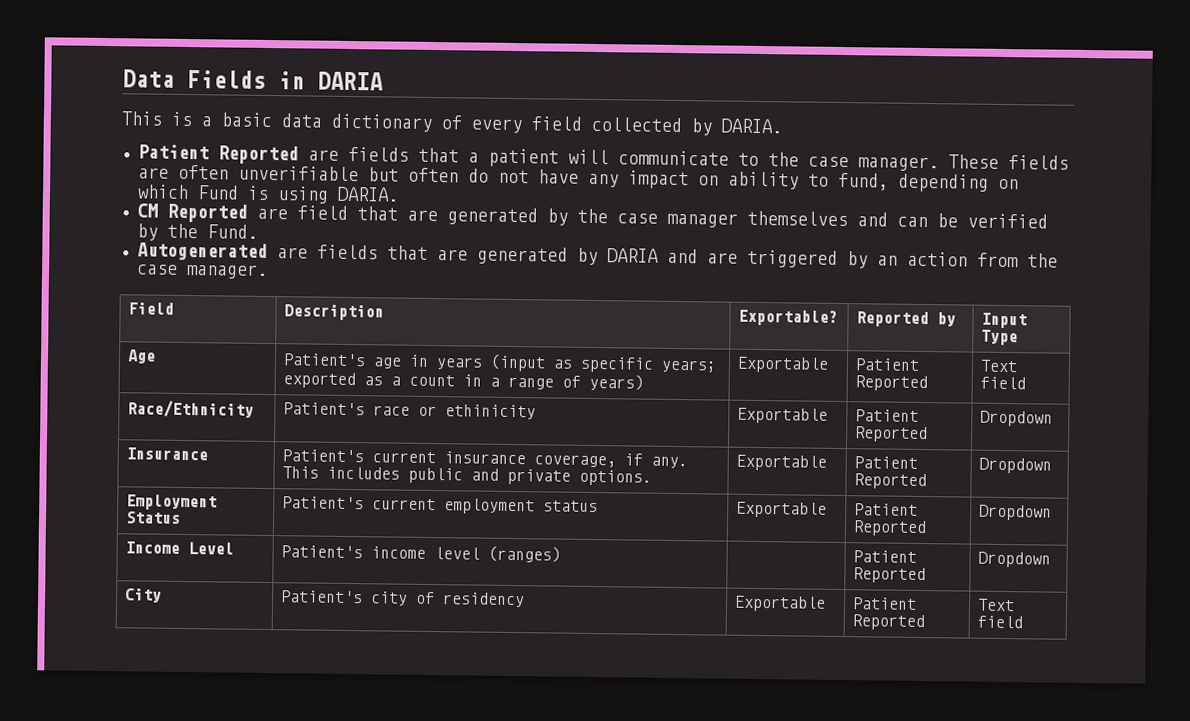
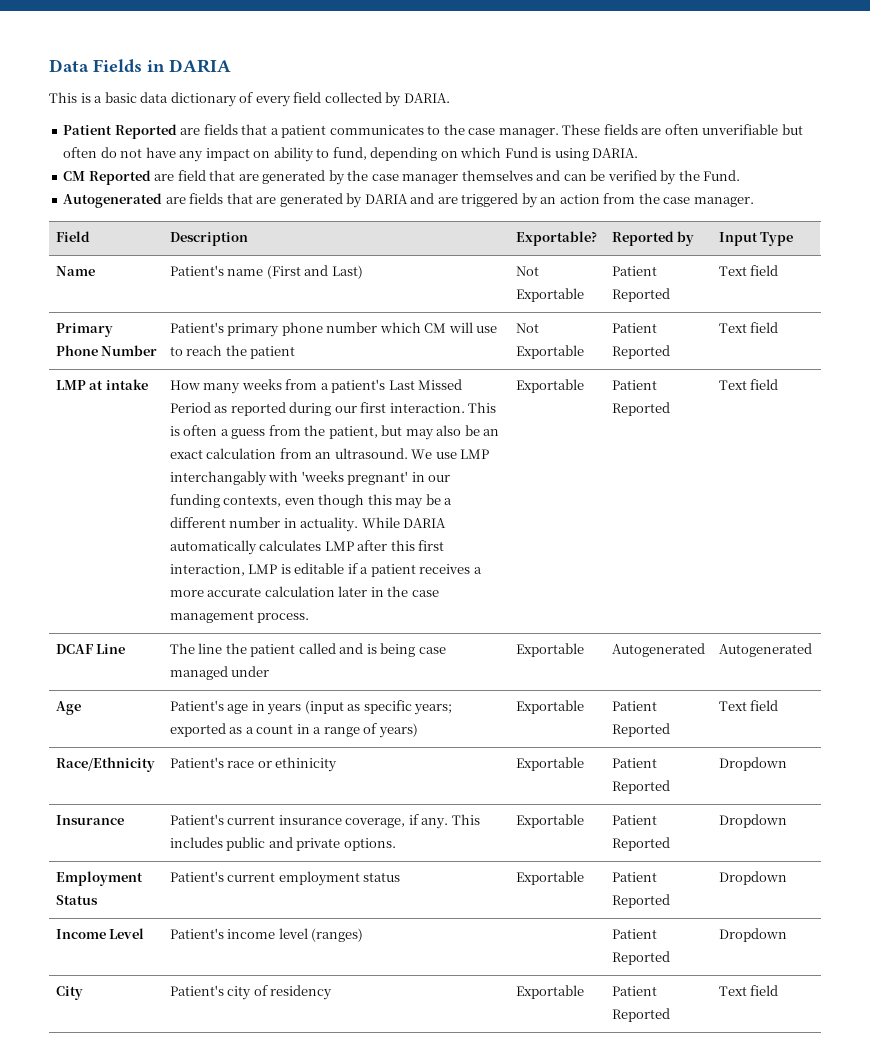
- Patient Reported are fields that a patient will communicate to the case manager.
+ Patient Reported are fields that a patient communicates to the case manager.
+ Name | Patient's name (First and Last) | Not Exportable | Patient Reported | Text field
+ Primary Phone Number | Patient's primary phone number which CM will use to reach the patient | Not Exportable | Patient Reported | Text field
+ LMP at intake | How many weeks from a patient's Last Missed Period as reported during our first interaction. This is often a guess from the patient, but may also be an exact calculation from an ultrasound. We use LMP interchangably with 'weeks pregnant' in our funding contexts, even though this may be a different number in actuality. While DARIA automatically calculates LMP after this first interaction, LMP is editable if a patient receives a more accurate calculation later in the case management process. | Exportable | Patient Reported | Text field
+ DCAF Line | The line the patient called and is being case managed under | Exportable | Autogenerated | Autogenerated

